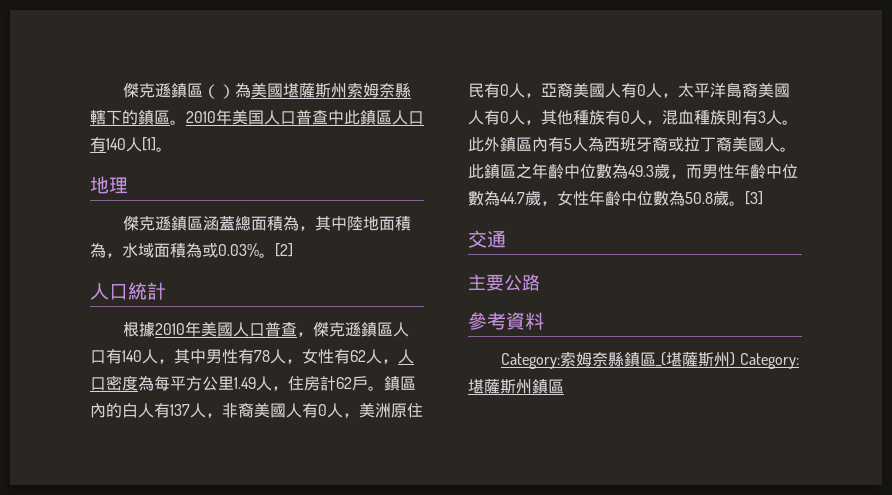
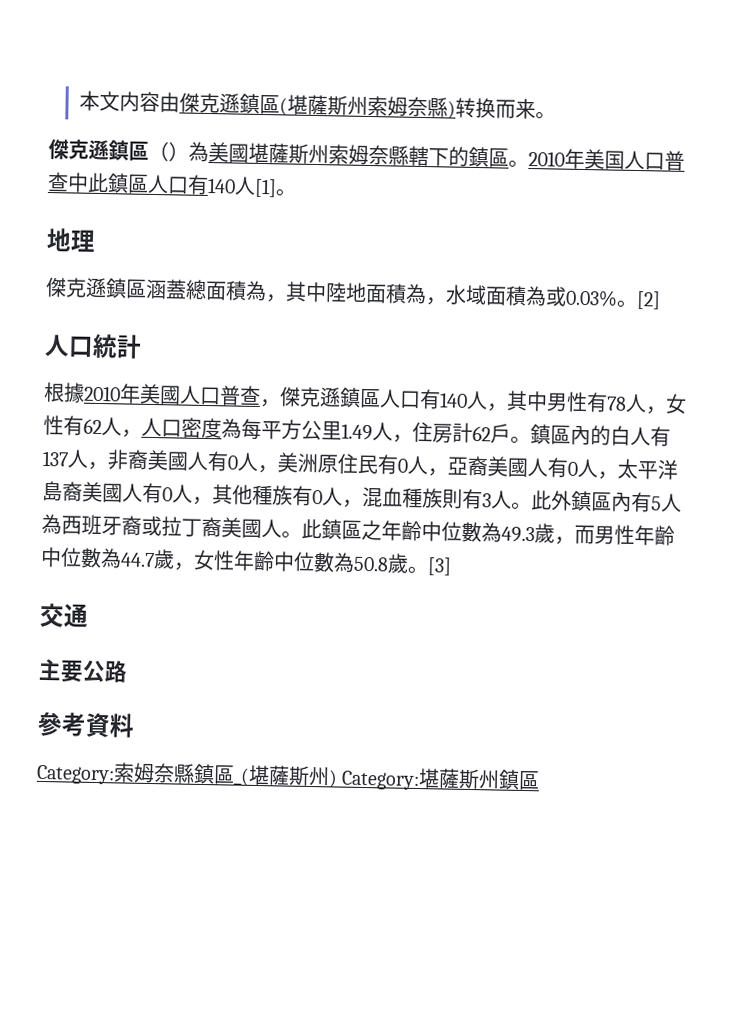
+ 本文内容由傑克遜鎮區(堪薩斯州索姆奈縣)转换而来。

